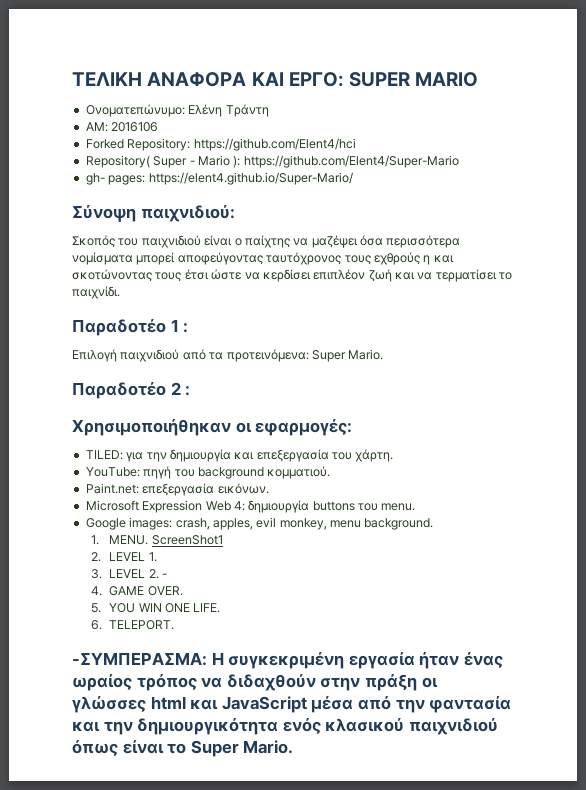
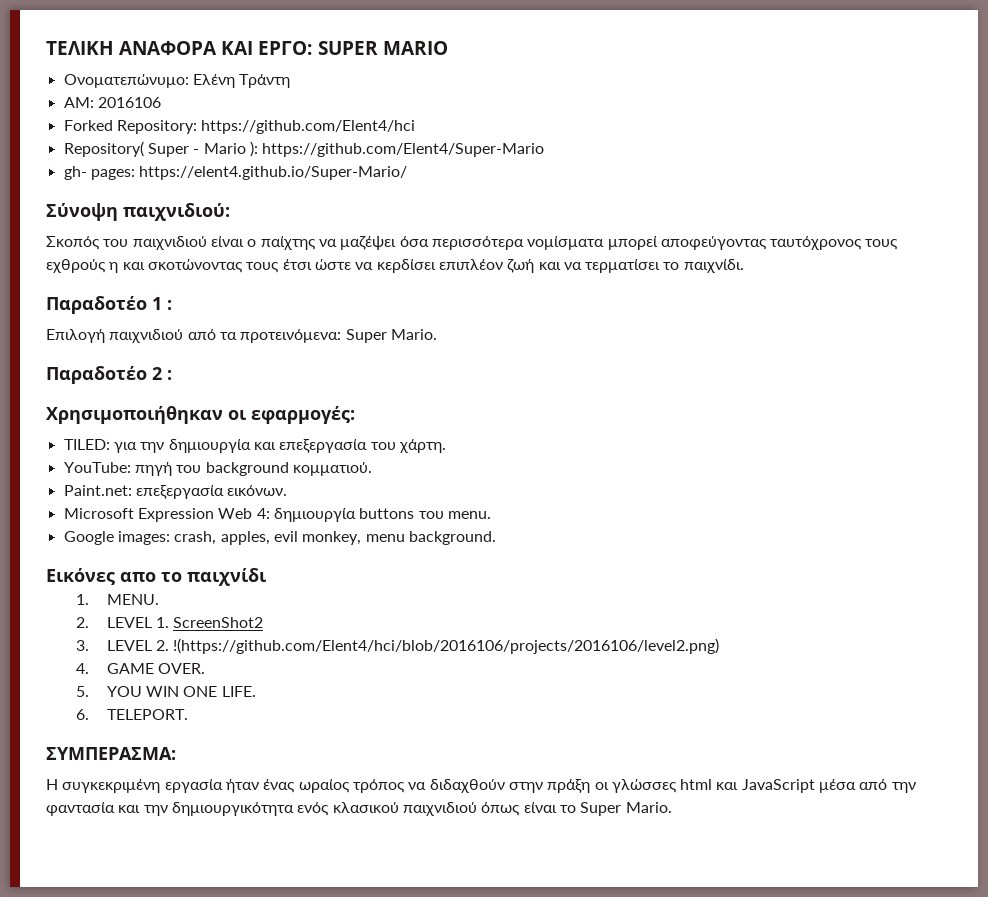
+ Εικόνες απο το παιχνίδι
- ScreenShot1
- 2. LEVEL 1.
+ 2. LEVEL 1. ScreenShot2
- 3. LEVEL 2. -
+ 3. LEVEL 2. !(https://github.com/Elent4/hci/blob/2016106/projects/2016106/level2.png)
- -ΣΥΜΠΕΡΑΣΜΑ: Η συγκεκριμένη εργασία ήταν ένας ωραίος τρόπος να διδαχθούν στην πράξη οι γλώσσες html και JavaScript μέσα από την φαντασία και την δημιουργικότητα ενός κλασικού παιχνιδιού όπως είναι το Super Mario.
+ ΣΥΜΠΕΡΑΣΜΑ:
+ Η συγκεκριμένη εργασία ήταν ένας ωραίος τρόπος να διδαχθούν στην πράξη οι γλώσσες html και JavaScript μέσα από την φαντασία και την δημιουργικότητα ενός κλασικού παιχνιδιού όπως είναι το Super Mario.

